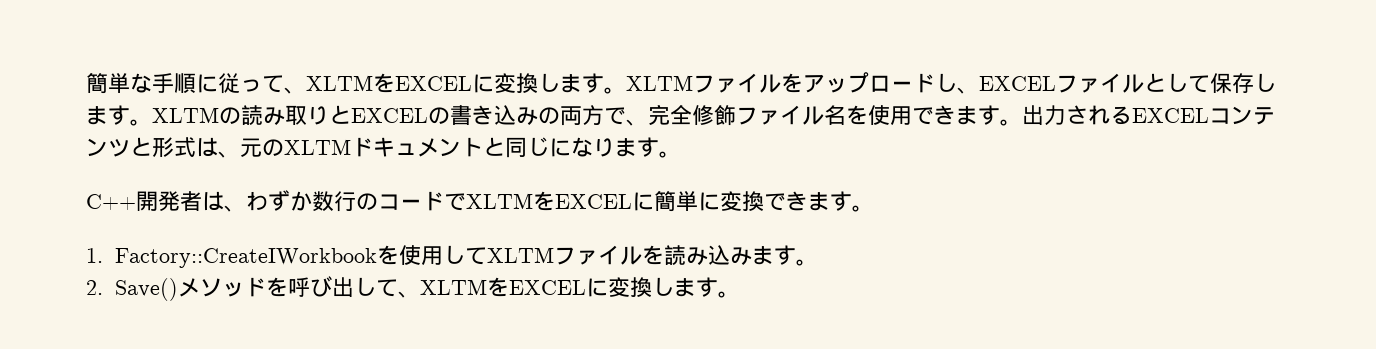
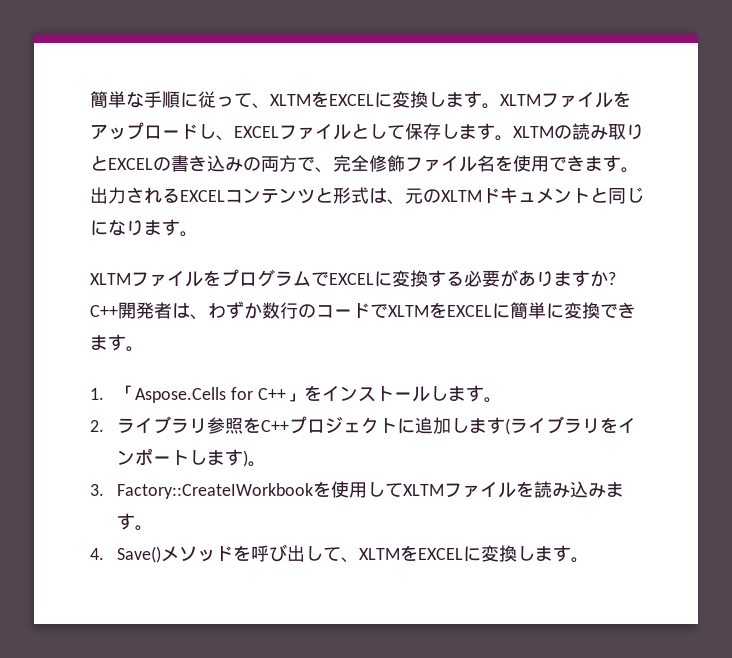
+ XLTMファイルをプログラムでEXCELに変換する必要がありますか?
- 1. Factory::CreateIWorkbookを使用してXLTMファイルを読み込みます。
+ 1.「Aspose.Cells for C++」をインストールします。
+ 2.ライブラリ参照をC++プロジェクトに追加します(ライブラリをインポートします)。
+ 3. Factory::CreateIWorkbookを使用してXLTMファイルを読み込みます。
- 2. Save()メソッドを呼び出して、XLTMをEXCELに変換します。
+ 4. Save()メソッドを呼び出して、XLTMをEXCELに変換します。

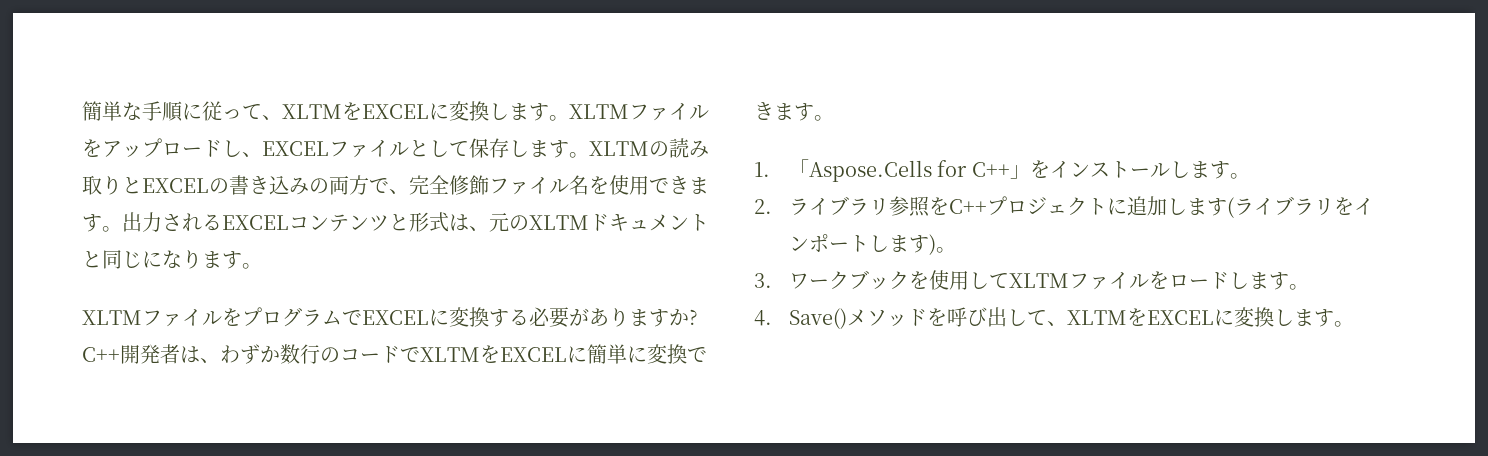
- 3. Factory::CreateIWorkbookを使用してXLTMファイルを読み込みます。
+ 3.ワークブックを使用してXLTMファイルをロードします。

